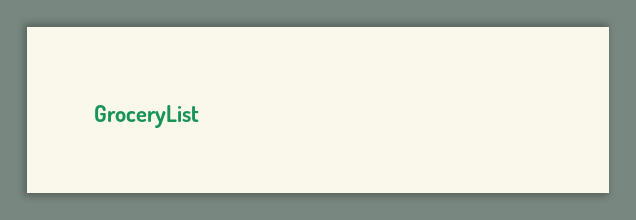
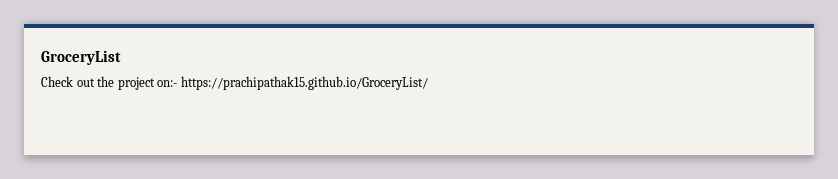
+ Check out the project on:- https://prachipathak15.github.io/GroceryList/

